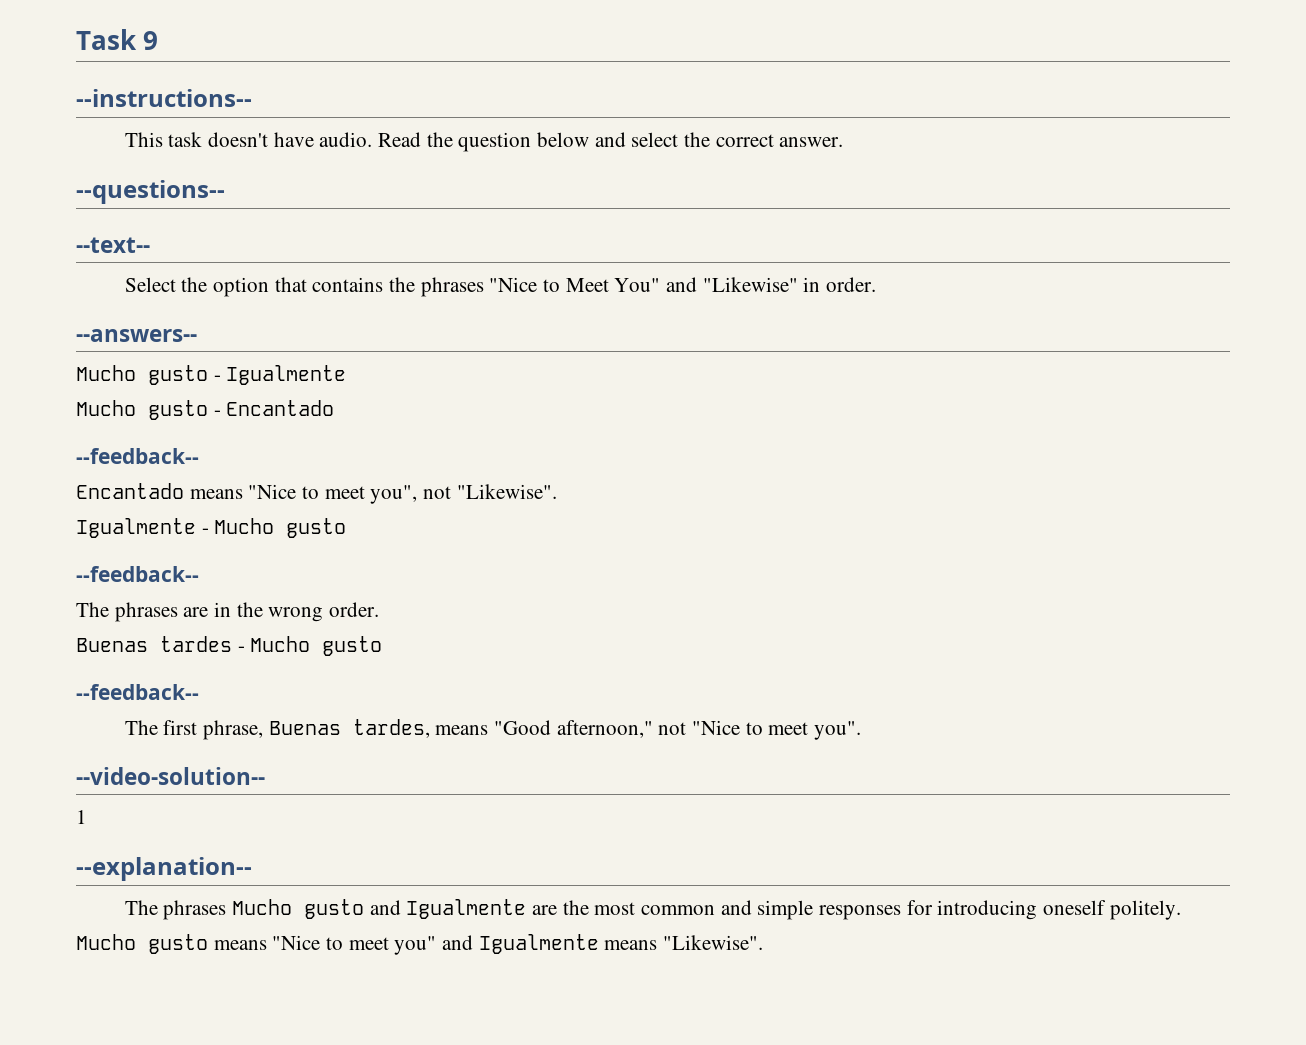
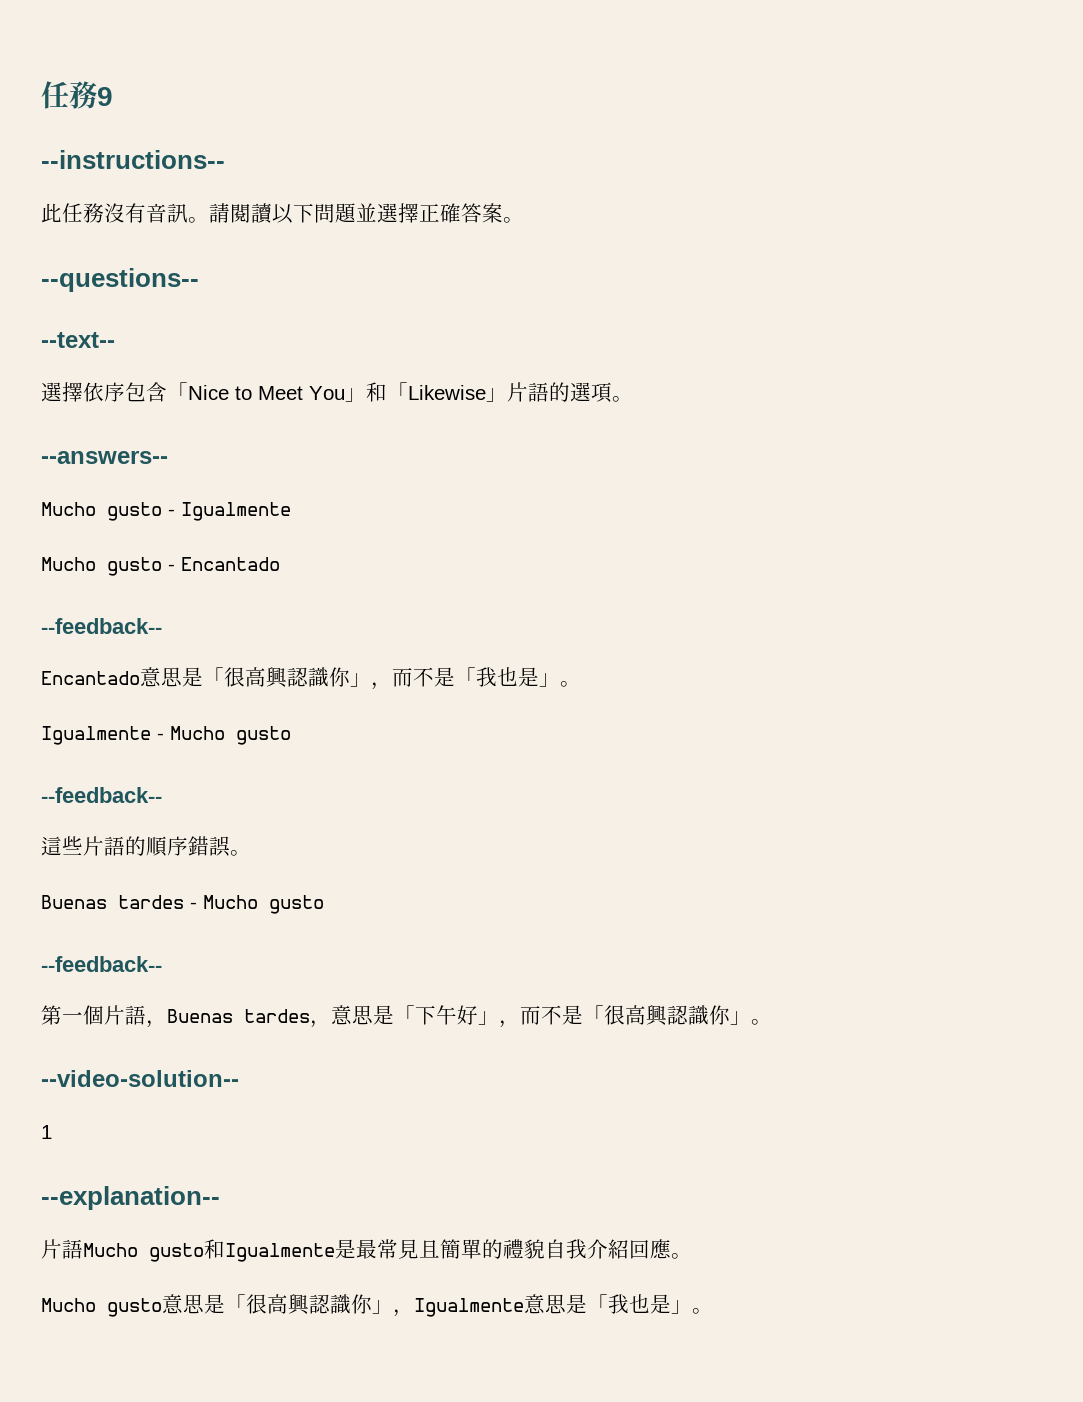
- Task 9
+ 任務9
- This task doesn't have audio. Read the question below and select the correct answer.
+ 此任務沒有音訊。請閱讀以下問題並選擇正確答案。
  --questions--
  --text--
- Select the option that contains the phrases "Nice to Meet You" and "Likewise" in order.
+ 選擇依序包含「Nice to Meet You」和「Likewise」片語的選項。
- Encantado means "Nice to meet you", not "Likewise".
+ Encantado意思是「很高興認識你」，而不是「我也是」。
- The phrases are in the wrong order.
+ 這些片語的順序錯誤。
- The first phrase, Buenas tardes, means "Good afternoon," not "Nice to meet you".
+ 第一個片語，Buenas tardes，意思是「下午好」，而不是「很高興認識你」。
  --video-solution--
  1
  --explanation--
- The phrases Mucho gusto and Igualmente are the most common and simple responses for introducing oneself politely.
- Mucho gusto means "Nice to meet you" and Igualmente means "Likewise".
+ 片語Mucho gusto和Igualmente是最常見且簡單的禮貌自我介紹回應。
+ Mucho gusto意思是「很高興認識你」，Igualmente意思是「我也是」。

